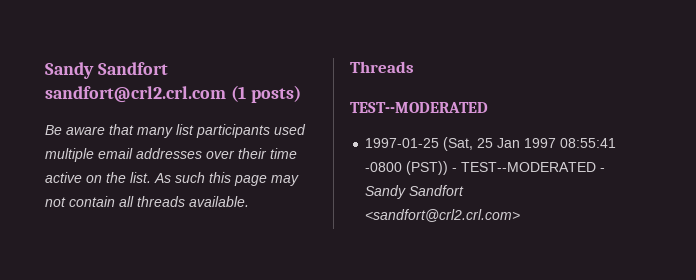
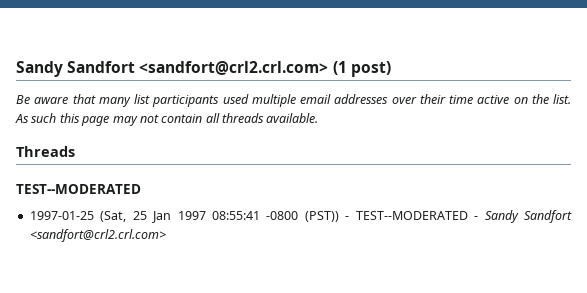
- Sandy Sandfort sandfort@crl2.crl.com (1 posts)
+ Sandy Sandfort <sandfort@crl2.crl.com> (1 post)

